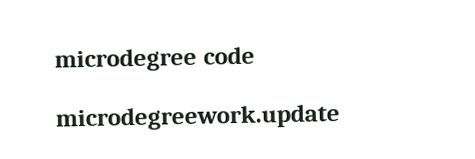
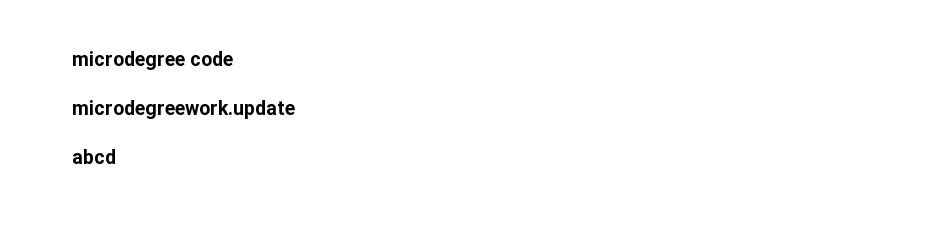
+ abcd

